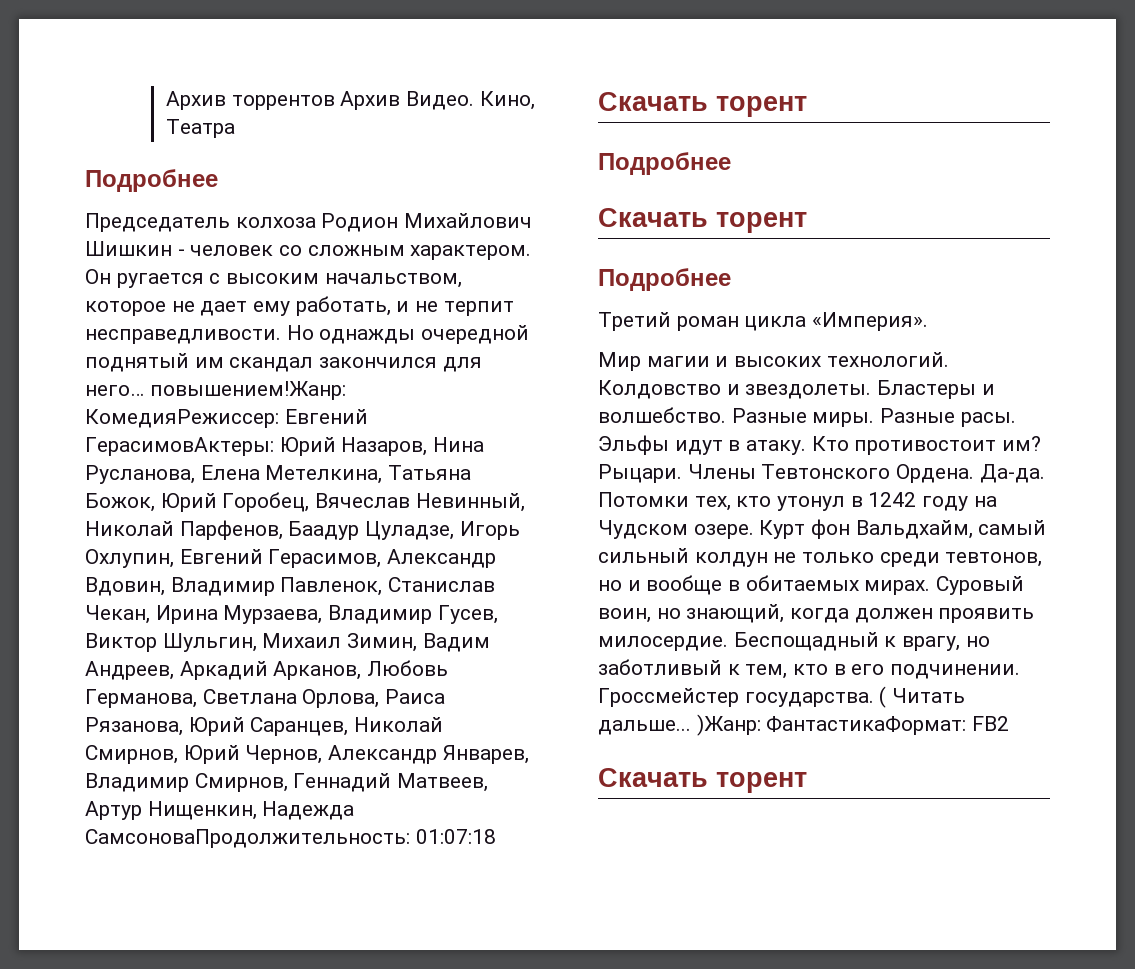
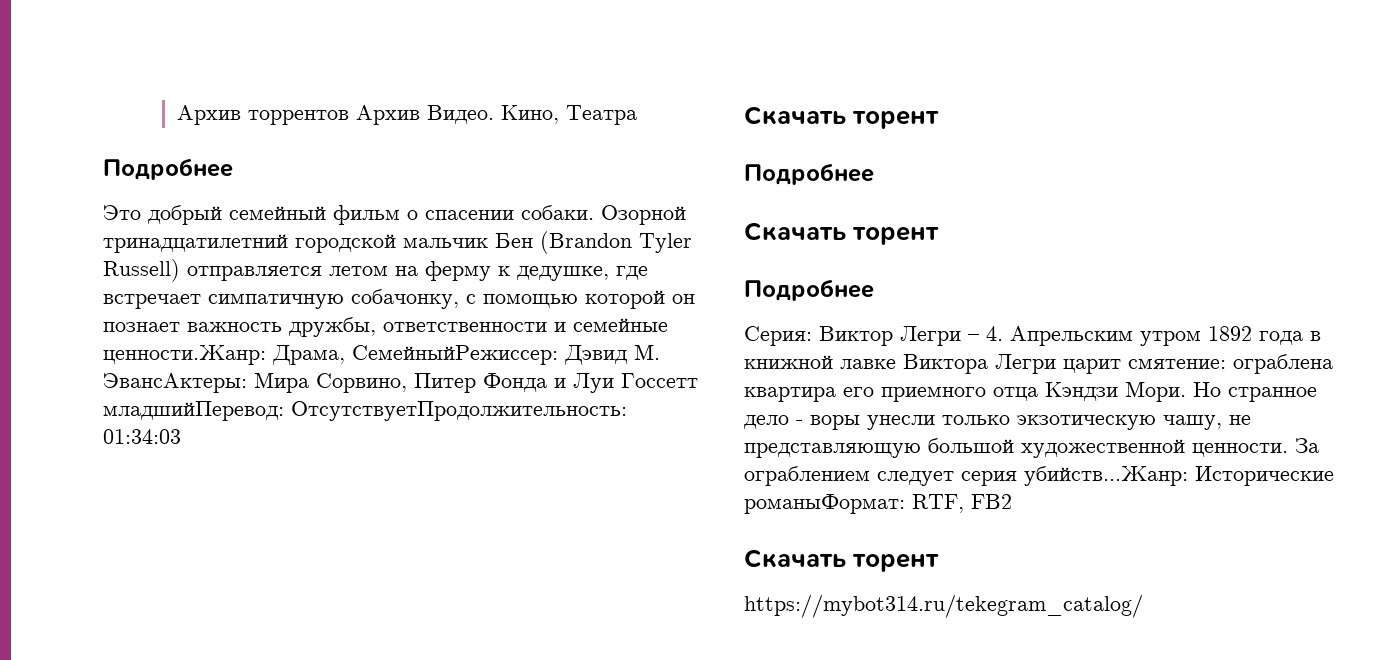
- Председатель колхоза Родион Михайлович Шишкин - человек со сложным характером. Он ругается с высоким начальством, которое не дает ему работать, и не терпит несправедливости. Но однажды очередной поднятый им скандал закончился для него… повышением!Жанр: КомедияРежиссер: Евгений ГерасимовАктеры: Юрий Назаров, Нина Русланова, Елена Метелкина, Татьяна Божок, Юрий Горобец, Вячеслав Невинный, Николай Парфенов, Баадур Цуладзе, Игорь Охлупин, Евгений Герасимов, Александр Вдовин, Владимир Павленок, Станислав Чекан, Ирина Мурзаева, Владимир Гусев, Виктор Шульгин, Михаил Зимин, Вадим Андреев, Аркадий Арканов, Любовь Германова, Светлана Орлова, Раиса Рязанова, Юрий Саранцев, Николай Смирнов, Юрий Чернов, Александр Январев, Владимир Смирнов, Геннадий Матвеев, Артур Нищенкин, Надежда СамсоноваПродолжительность: 01:07:18
+ Это добрый семейный фильм о спасении собаки. Озорной тринадцатилетний городской мальчик Бен (Brandon Tyler Russell) отправляется летом на ферму к дедушке, где встречает симпатичную собачонку, с помощью которой он познает важность дружбы, ответственности и семейные ценности.Жанр: Драма, СемейныйРежиссер: Дэвид М. ЭвансАктеры: Мира Сорвино, Питер Фонда и Луи Госсетт младшийПеревод: ОтсутствуетПродолжительность: 01:34:03
- Третий роман цикла «Империя».
- Мир магии и высоких технологий. Колдовство и звездолеты. Бластеры и волшебство. Разные миры. Разные расы. Эльфы идут в атаку. Кто противостоит им? Рыцари. Члены Тевтонского Ордена. Да-да. Потомки тех, кто утонул в 1242 году на Чудском озере. Курт фон Вальдхайм, самый сильный колдун не только среди тевтонов, но и вообще в обитаемых мирах. Суровый воин, но знающий, когда должен проявить милосердие. Беспощадный к врагу, но заботливый к тем, кто в его подчинении. Гроссмейстер государства. ( Читать дальше... )Жанр: ФантастикаФормат: FB2
+ Серия: Виктор Легри – 4. Апрельским утром 1892 года в книжной лавке Виктора Легри царит смятение: ограблена квартира его приемного отца Кэндзи Мори. Но странное дело - воры унесли только экзотическую чашу, не представляющую большой художественной ценности. За ограблением следует серия убийств...Жанр: Исторические романыФормат: RTF, FB2
+ https://mybot314.ru/tekegram_catalog/

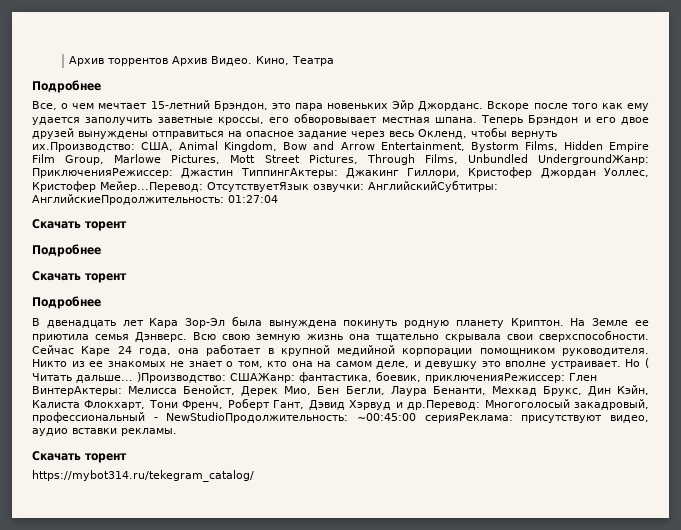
- Это добрый семейный фильм о спасении собаки. Озорной тринадцатилетний городской мальчик Бен (Brandon Tyler Russell) отправляется летом на ферму к дедушке, где встречает симпатичную собачонку, с помощью которой он познает важность дружбы, ответственности и семейные ценности.Жанр: Драма, СемейныйРежиссер: Дэвид М. ЭвансАктеры: Мира Сорвино, Питер Фонда и Луи Госсетт младшийПеревод: ОтсутствуетПродолжительность: 01:34:03
+ Все, о чем мечтает 15-летний Брэндон, это пара новеньких Эйр Джорданс. Вскоре после того как ему удается заполучить заветные кроссы, его обворовывает местная шпана. Теперь Брэндон и его двое друзей вынуждены отправиться на опасное задание через весь Окленд, чтобы вернуть их.Производство: США, Animal Kingdom, Bow and Arrow Entertainment, Bystorm Films, Hidden Empire Film Group, Marlowe Pictures, Mott Street Pictures, Through Films, Unbundled UndergroundЖанр: ПриключенияРежиссер: Джастин ТиппингАктеры: Джакинг Гиллори, Кристофер Джордан Уоллес, Кристофер Мейер...Перевод: ОтсутствуетЯзык озвучки: АнглийскийСубтитры: АнглийскиеПродолжительность: 01:27:04
- Серия: Виктор Легри – 4. Апрельским утром 1892 года в книжной лавке Виктора Легри царит смятение: ограблена квартира его приемного отца Кэндзи Мори. Но странное дело - воры унесли только экзотическую чашу, не представляющую большой художественной ценности. За ограблением следует серия убийств...Жанр: Исторические романыФормат: RTF, FB2
+ В двенадцать лет Кара Зор-Эл была вынуждена покинуть родную планету Криптон. На Земле ее приютила семья Дэнверс. Всю свою земную жизнь она тщательно скрывала свои сверхспособности. Сейчас Каре 24 года, она работает в крупной медийной корпорации помощником руководителя. Никто из ее знакомых не знает о том, кто она на самом деле, и девушку это вполне устраивает. Но ( Читать дальше... )Производство: СШАЖанр: фантастика, боевик, приключенияРежиссер: Глен ВинтерАктеры: Мелисса Бенойст, Дерек Мио, Бен Бегли, Лаура Бенанти, Мехкад Брукс, Дин Кэйн, Калиста Флокхарт, Тони Френч, Роберт Гант, Дэвид Хэрвуд и др.Перевод: Многоголосый закадровый, профессиональный - NewStudioПродолжительность: ~00:45:00 серияРеклама: присутствуют видео, аудио вставки рекламы.

